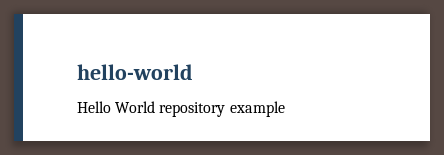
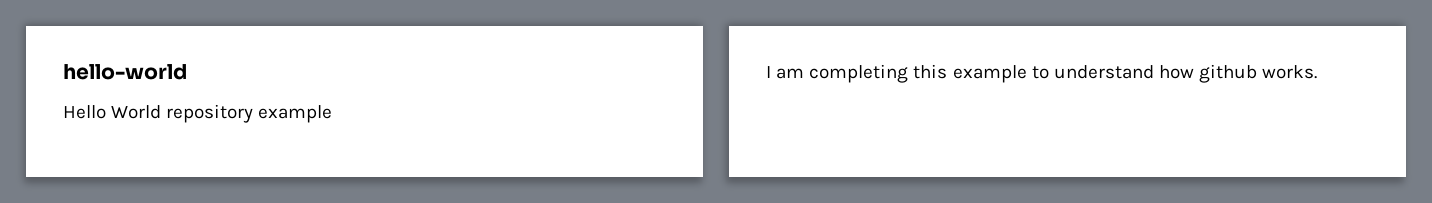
+ I am completing this example to understand how github works.

